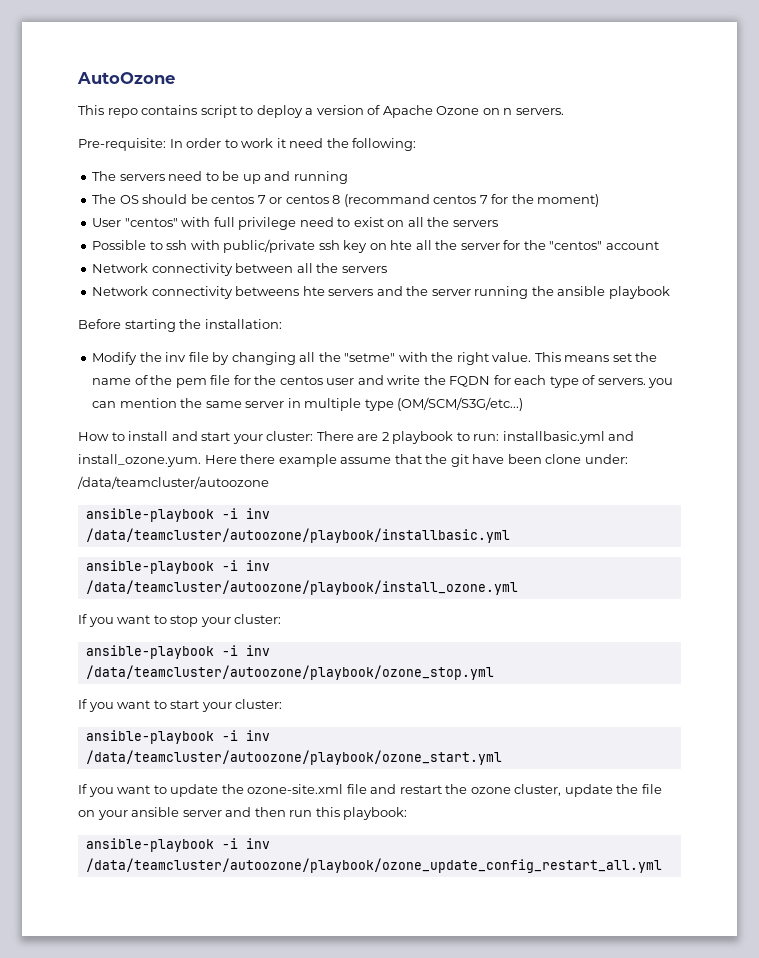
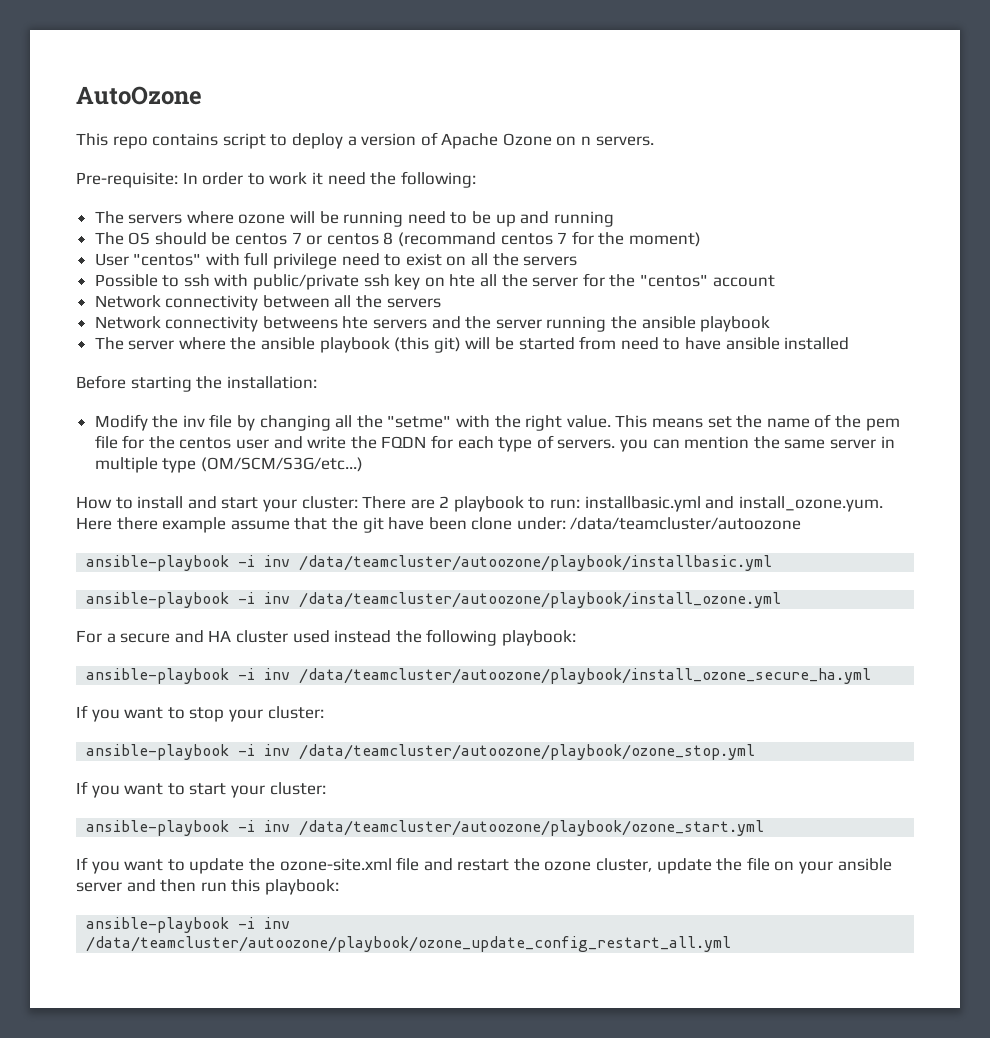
- The servers need to be up and running
+ The servers where ozone will be running need to be up and running
+ The server where the ansible playbook (this git) will be started from need to have ansible installed
+ For a secure and HA cluster used instead the following playbook:
+ ansible-playbook -i inv /data/teamcluster/autoozone/playbook/install_ozone_secure_ha.yml

